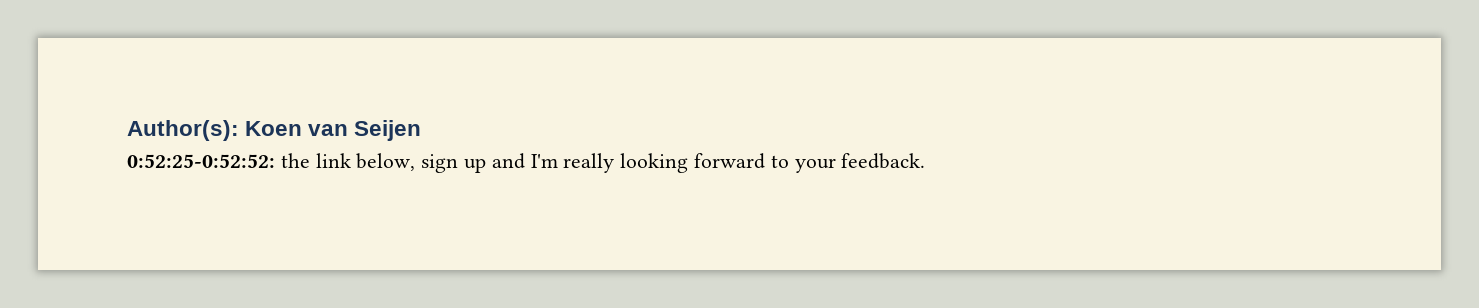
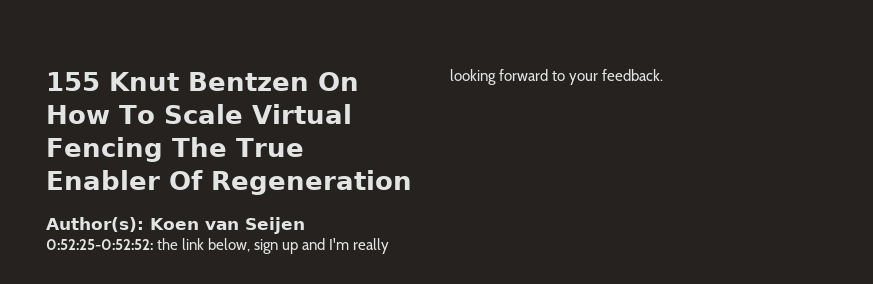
+ 155 Knut Bentzen On How To Scale Virtual Fencing The True Enabler Of Regeneration

